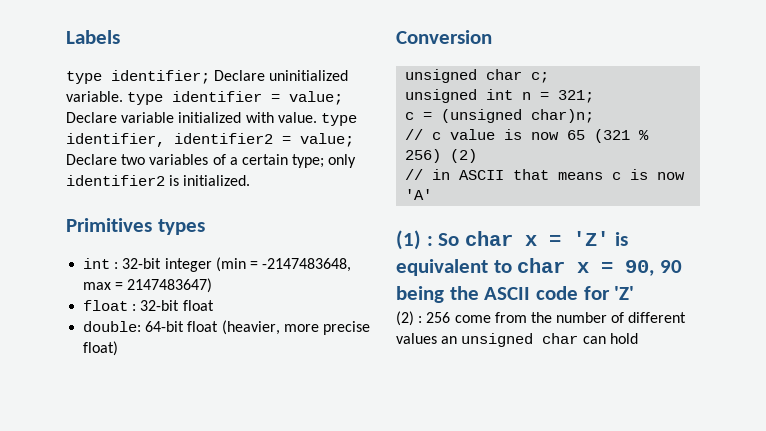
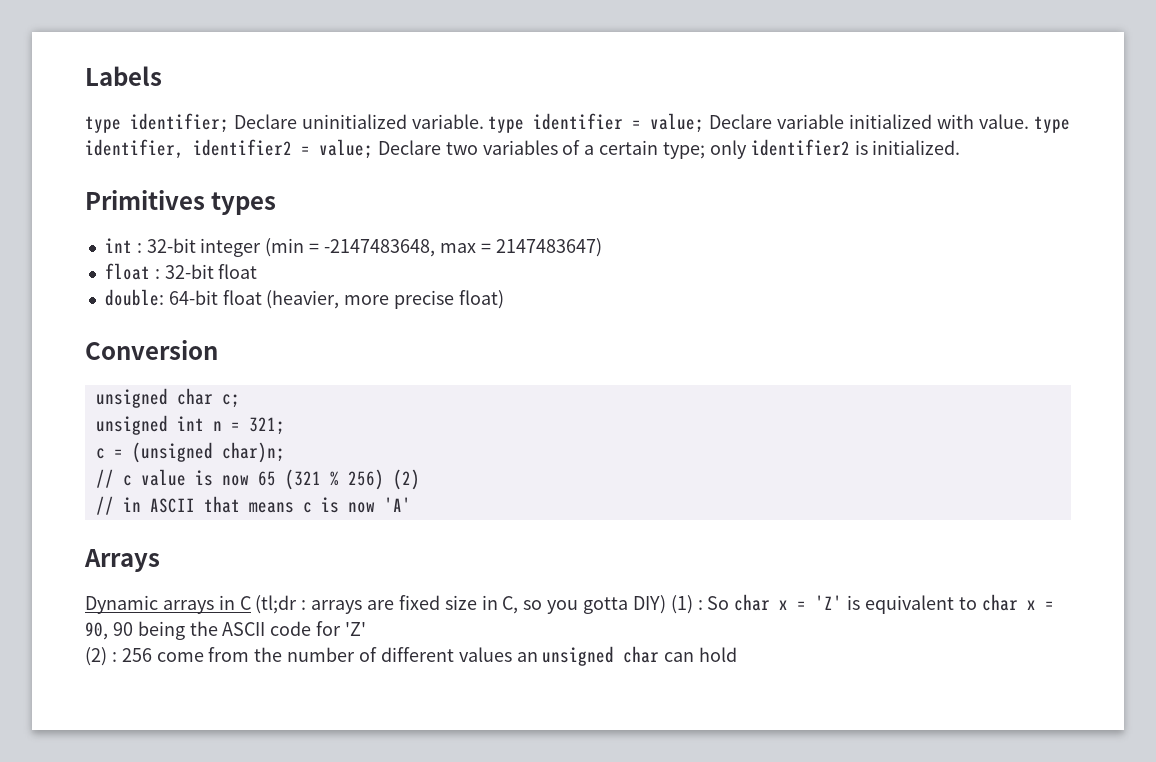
- (1) : So char x = 'Z' is equivalent to char x = 90, 90 being the ASCII code for 'Z'
+ Arrays
+ Dynamic arrays in C (tl;dr : arrays are fixed size in C, so you gotta DIY) (1) : So char x = 'Z' is equivalent to char x = 90, 90 being the ASCII code for 'Z'

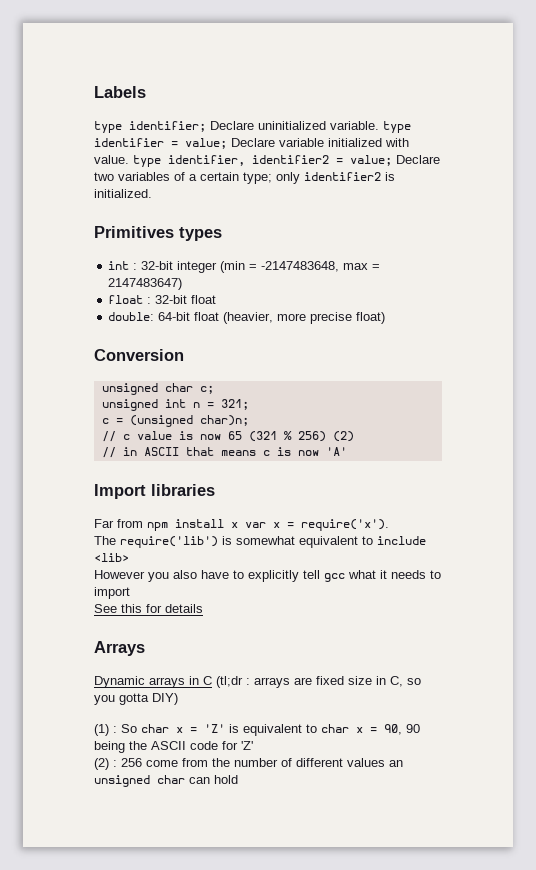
+ Import libraries
+ Far from npm install x var x = require('x').
+ The require('lib') is somewhat equivalent to include <lib>
+ However you also have to explicitly tell gcc what it needs to import
+ See this for details
- Dynamic arrays in C (tl;dr : arrays are fixed size in C, so you gotta DIY) (1) : So char x = 'Z' is equivalent to char x = 90, 90 being the ASCII code for 'Z'
+ Dynamic arrays in C (tl;dr : arrays are fixed size in C, so you gotta DIY)
+ (1) : So char x = 'Z' is equivalent to char x = 90, 90 being the ASCII code for 'Z'

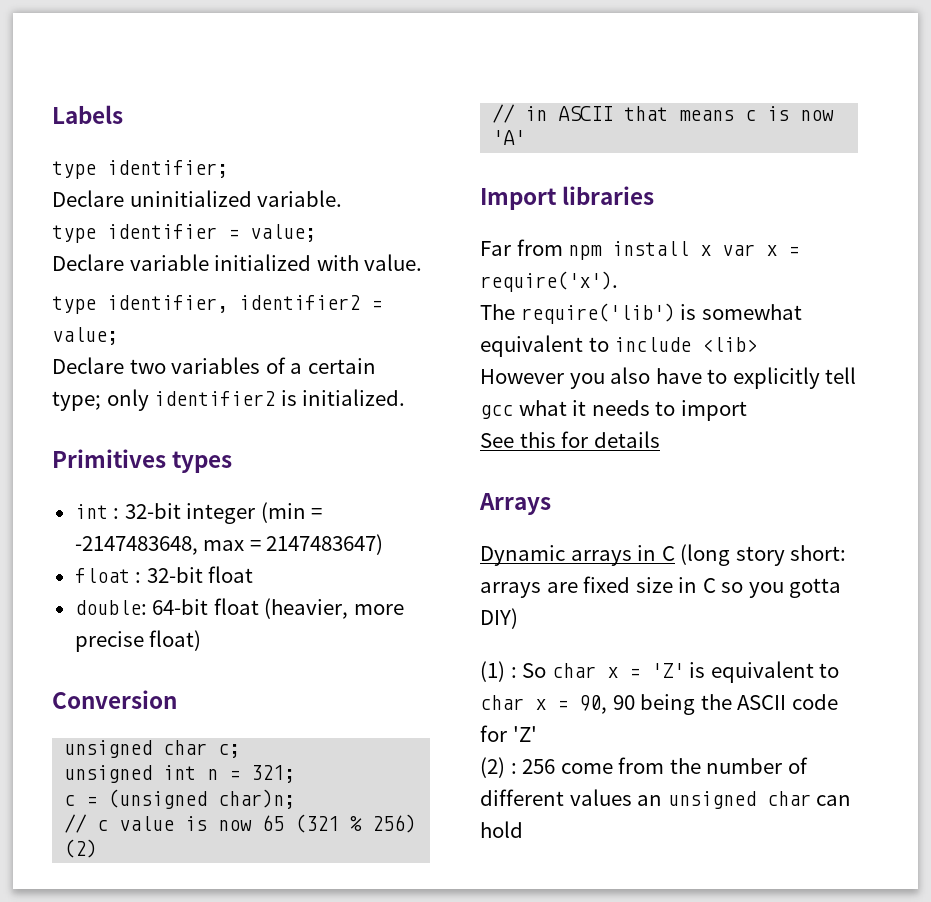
- type identifier; Declare uninitialized variable. type identifier = value; Declare variable initialized with value. type identifier, identifier2 = value; Declare two variables of a certain type; only identifier2 is initialized.
+ type identifier;
+ Declare uninitialized variable.
+ type identifier = value;
+ Declare variable initialized with value.
+ type identifier, identifier2 = value;
+ Declare two variables of a certain type; only identifier2 is initialized.
- Dynamic arrays in C (tl;dr : arrays are fixed size in C, so you gotta DIY)
+ Dynamic arrays in C (long story short: arrays are fixed size in C so you gotta DIY)

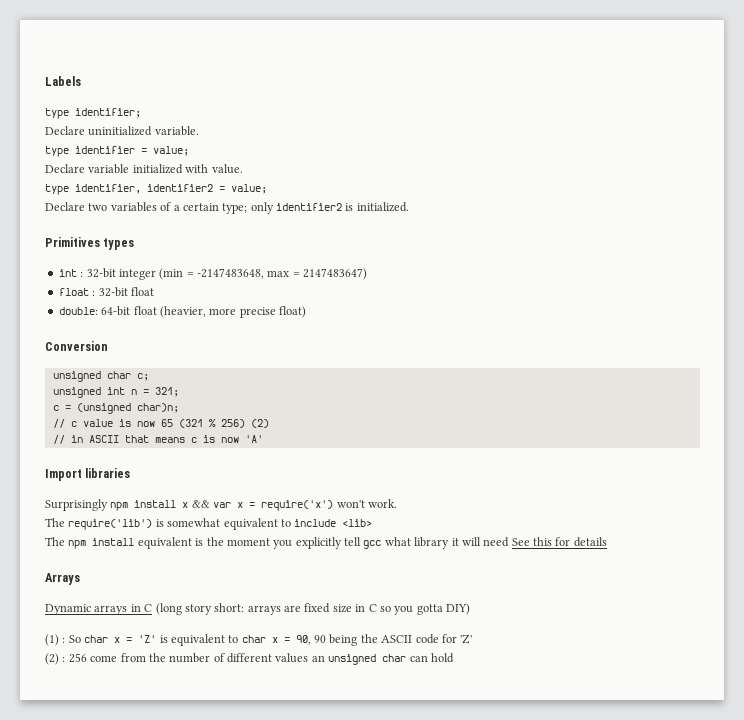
- Far from npm install x var x = require('x').
+ Surprisingly npm install x && var x = require('x') won't work.
- However you also have to explicitly tell gcc what it needs to import
- See this for details
+ The npm install equivalent is the moment you explicitly tell gcc what library it will need See this for details

